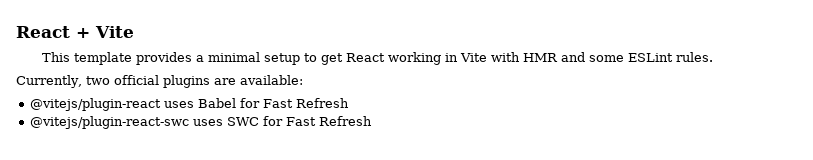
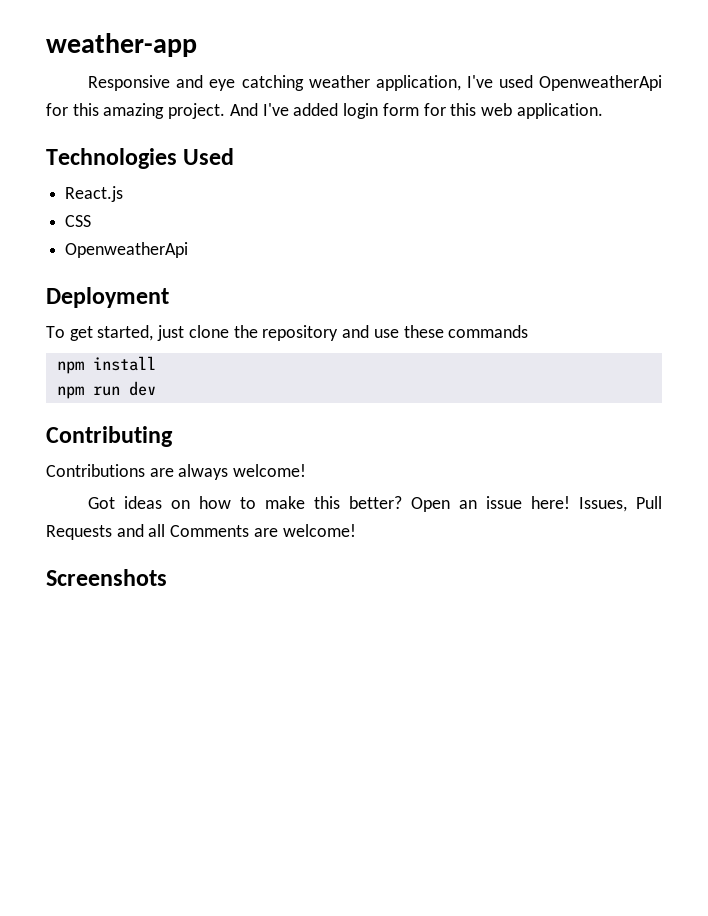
- React + Vite
- This template provides a minimal setup to get React working in Vite with HMR and some ESLint rules.
- Currently, two official plugins are available:
- @vitejs/plugin-react uses Babel for Fast Refresh
- @vitejs/plugin-react-swc uses SWC for Fast Refresh
+ weather-app
+ Responsive and eye catching weather application, I've used OpenweatherApi for this amazing project. And I've added login form for this web application.
+ Technologies Used
+ React.js
+ CSS
+ OpenweatherApi
+ Deployment
+ To get started, just clone the repository and use these commands
+ npm install
+ npm run dev
+ Contributing
+ Contributions are always welcome!
+ Got ideas on how to make this better? Open an issue here! Issues, Pull Requests and all Comments are welcome!
+ Screenshots

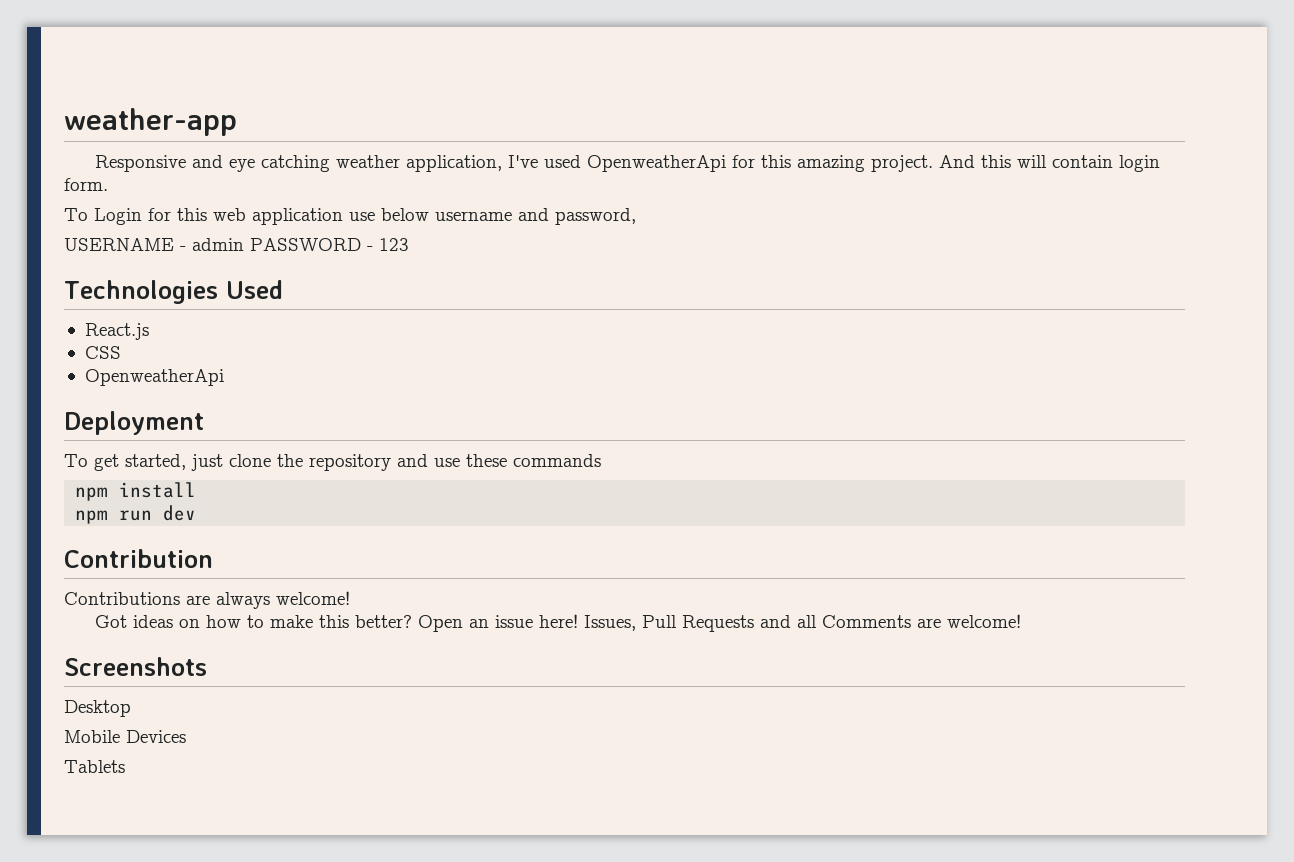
- And I've added login form for this web application.
+ And this will contain login form.
+ To Login for this web application use below username and password,
+ USERNAME - admin PASSWORD - 123
- Contributing
+ Contribution
+ Desktop
+ Mobile Devices
+ Tablets

